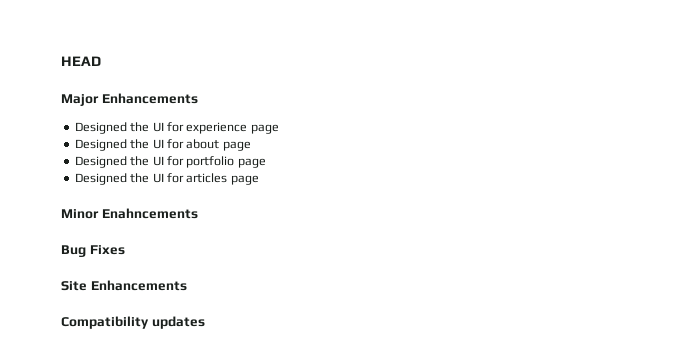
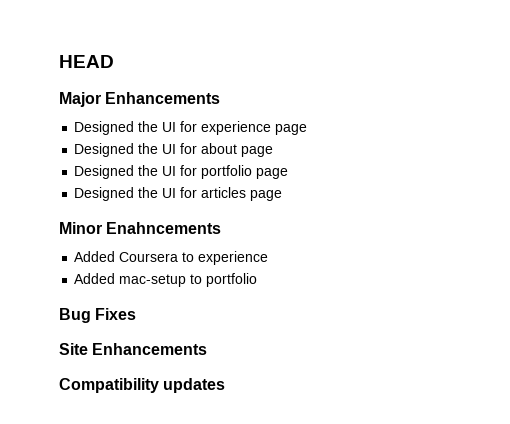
+ Added Coursera to experience
+ Added mac-setup to portfolio

